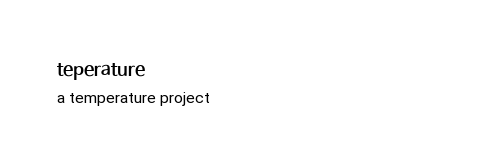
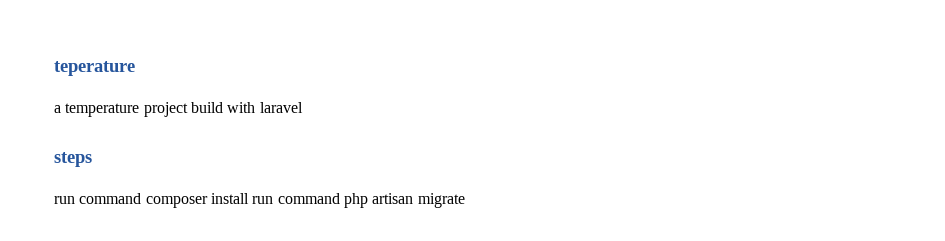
- a temperature project
+ a temperature project build with laravel
+ steps
+ run command composer install run command php artisan migrate

